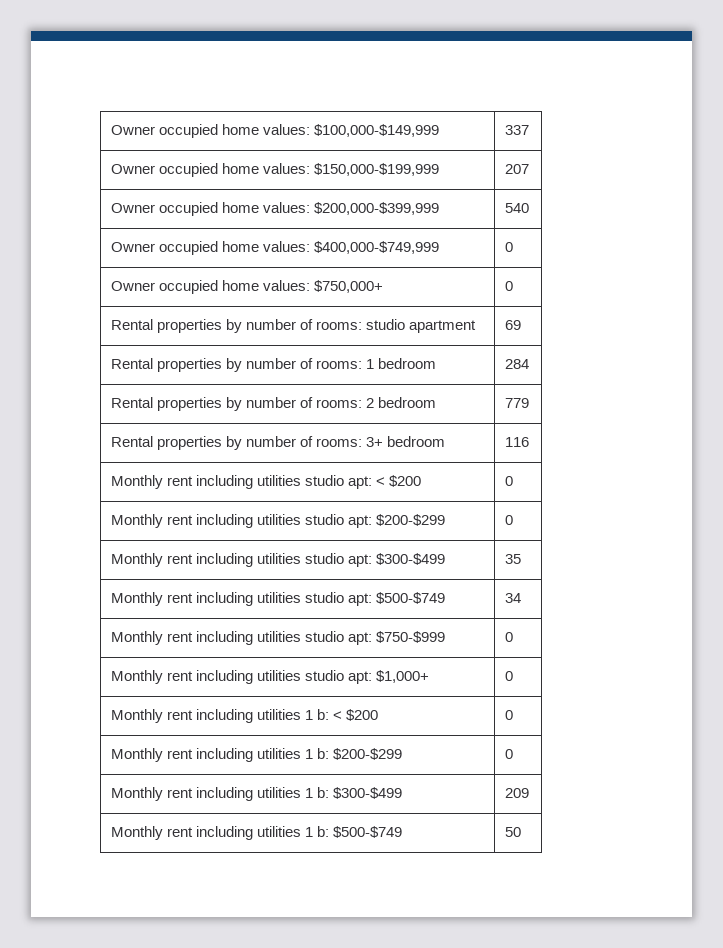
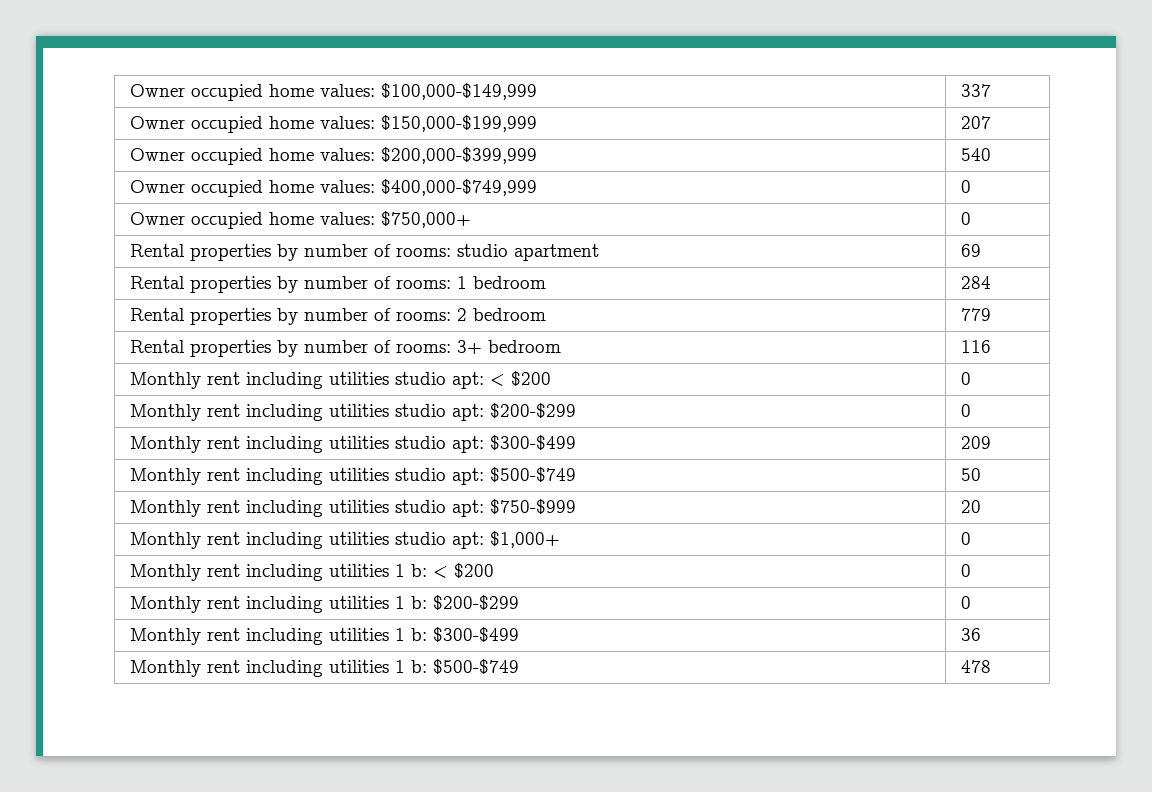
- Monthly rent including utilities studio apt: $300-$499 | 35
+ Monthly rent including utilities studio apt: $300-$499 | 209
- Monthly rent including utilities studio apt: $500-$749 | 34
+ Monthly rent including utilities studio apt: $500-$749 | 50
- Monthly rent including utilities studio apt: $750-$999 | 0
+ Monthly rent including utilities studio apt: $750-$999 | 20
- Monthly rent including utilities 1 b: $300-$499 | 209
+ Monthly rent including utilities 1 b: $300-$499 | 36
- Monthly rent including utilities 1 b: $500-$749 | 50
+ Monthly rent including utilities 1 b: $500-$749 | 478

